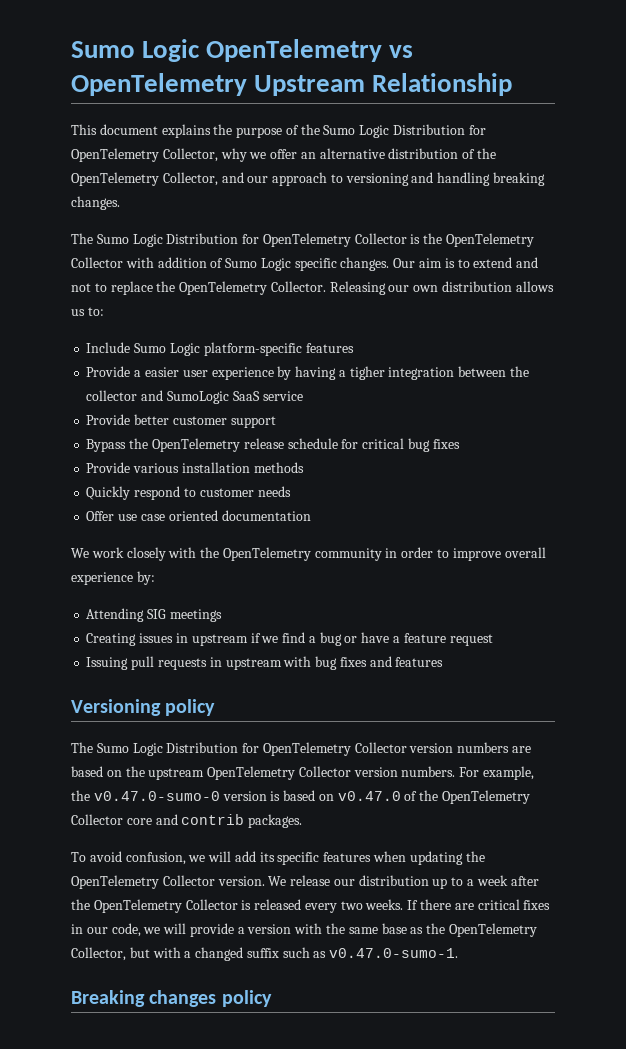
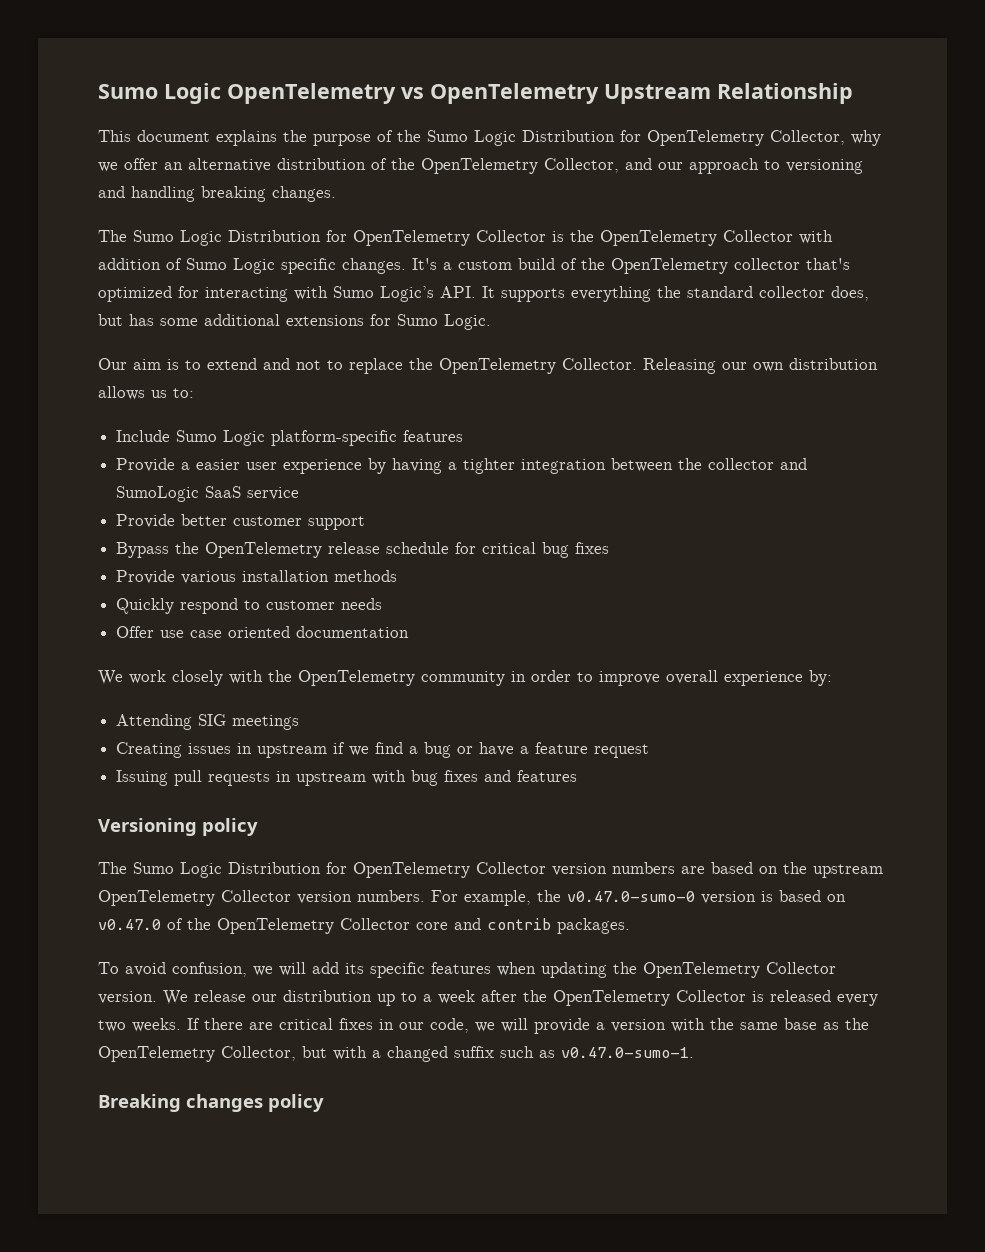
- The Sumo Logic Distribution for OpenTelemetry Collector is the OpenTelemetry Collector with addition of Sumo Logic specific changes. Our aim is to extend and not to replace the OpenTelemetry Collector.
+ The Sumo Logic Distribution for OpenTelemetry Collector is the OpenTelemetry Collector with addition of Sumo Logic specific changes. It's a custom build of the OpenTelemetry collector that's optimized for interacting with Sumo Logic’s API. It supports everything the standard collector does, but has some additional extensions for Sumo Logic.
+ Our aim is to extend and not to replace the OpenTelemetry Collector.
- Provide a easier user experience by having a tigher integration between the collector and SumoLogic SaaS service
+ Provide a easier user experience by having a tighter integration between the collector and SumoLogic SaaS service

